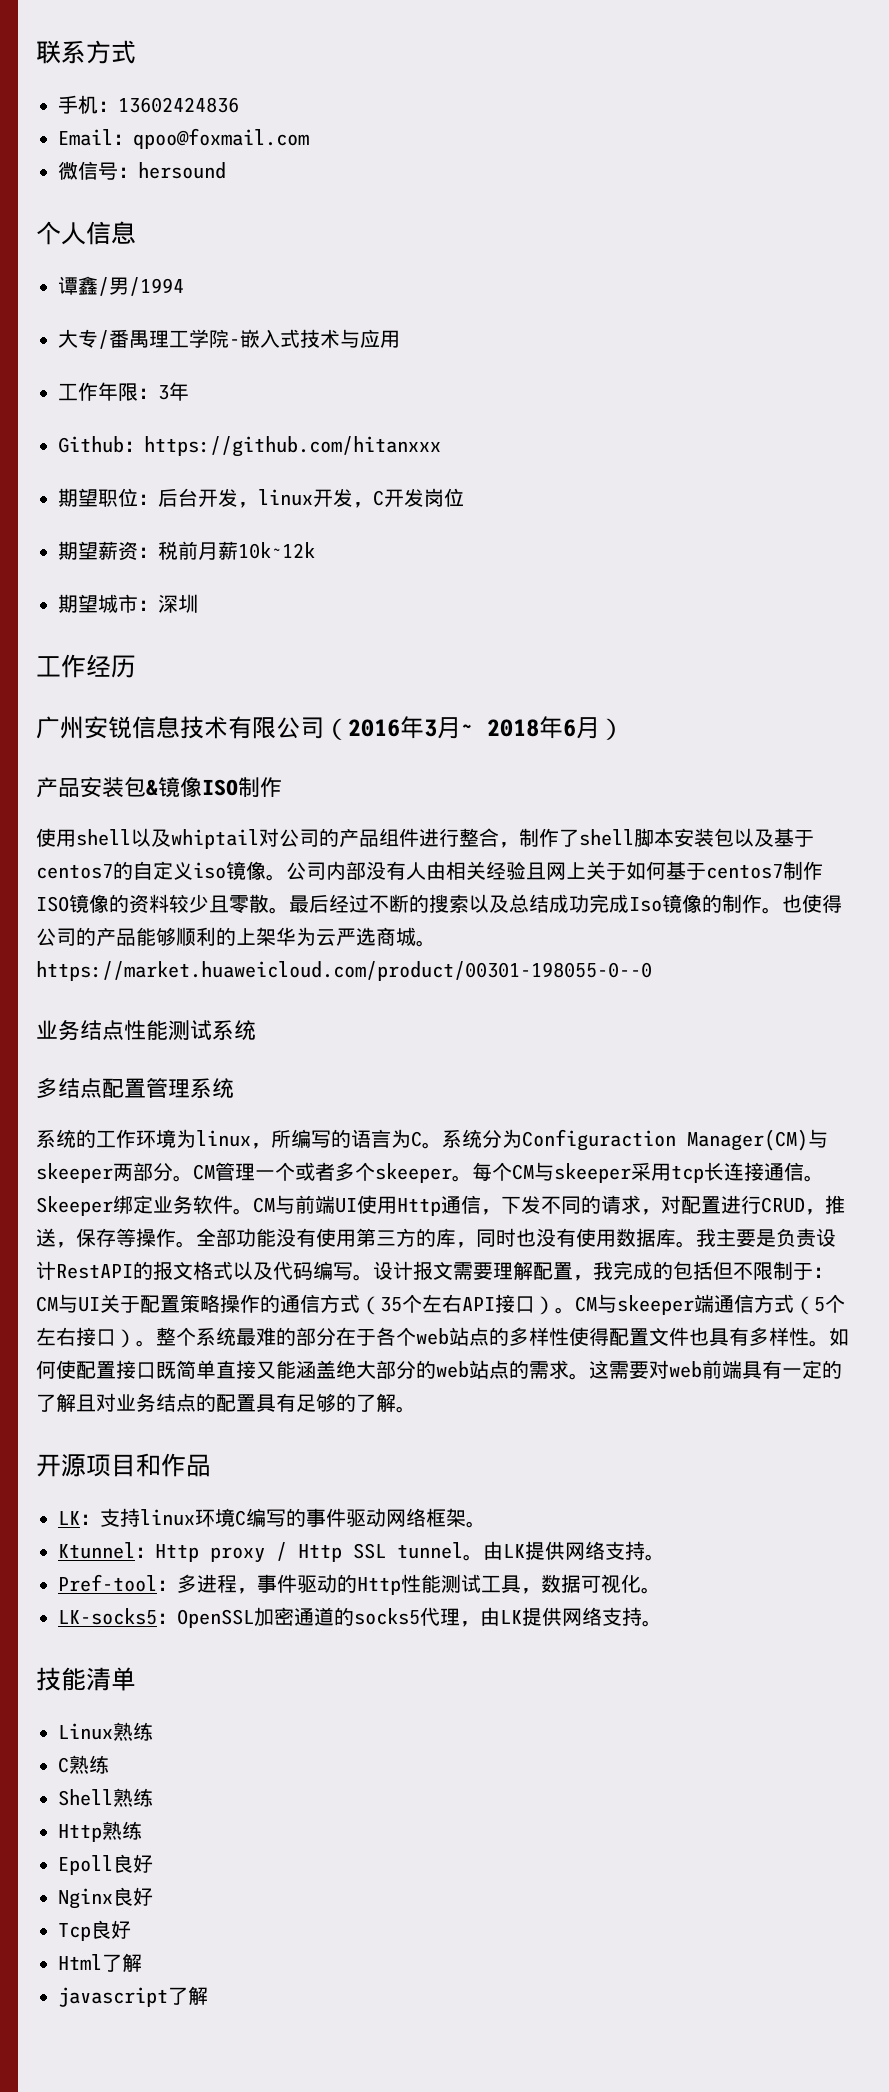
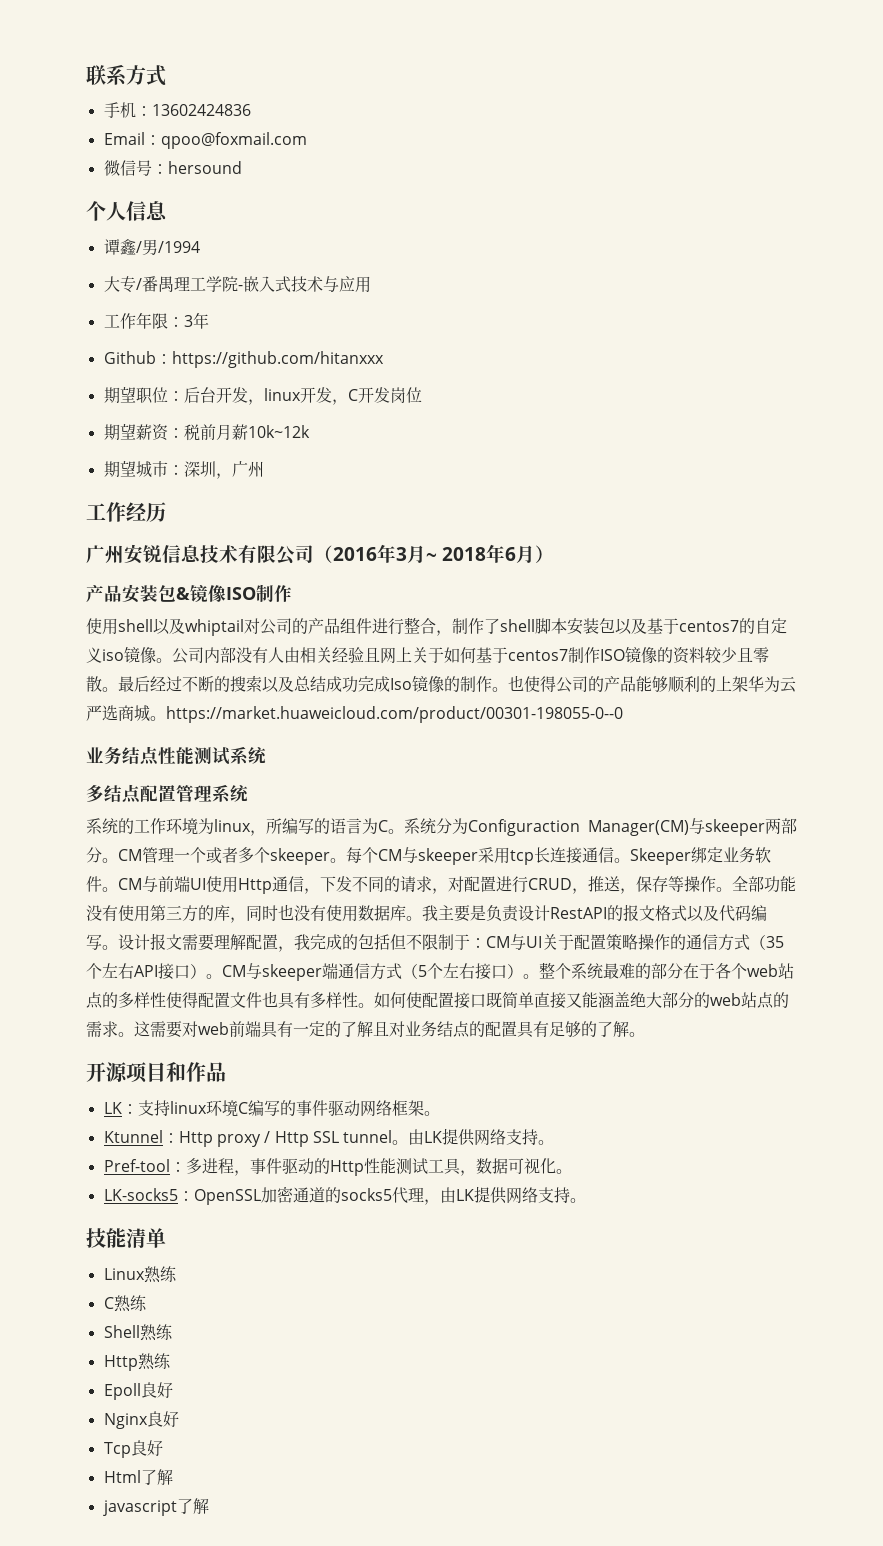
- 期望城市：深圳
+ 期望城市：深圳，广州

